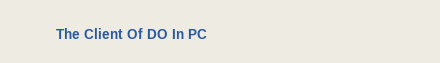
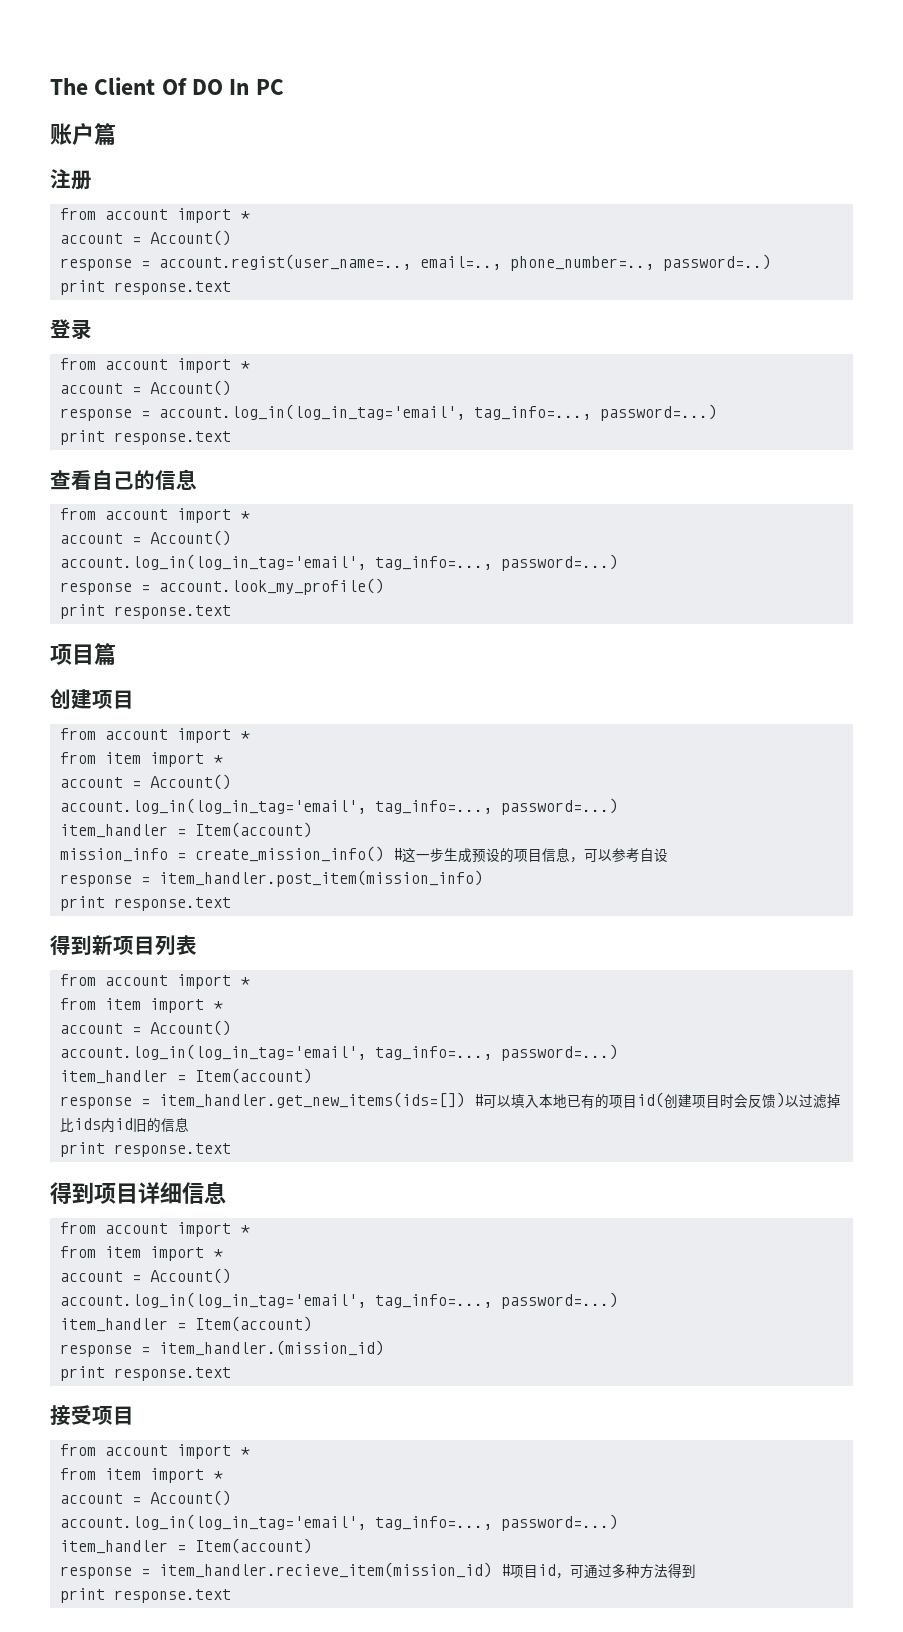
+ 账户篇
+ 注册
+ from account import *
+ account = Account()
+ response = account.regist(user_name=.., email=.., phone_number=.., password=..)
+ print response.text
+ 登录
+ from account import *
+ account = Account()
+ response = account.log_in(log_in_tag='email', tag_info=..., password=...)
+ print response.text
+ 查看自己的信息
+ from account import *
+ account = Account()
+ account.log_in(log_in_tag='email', tag_info=..., password=...)
+ response = account.look_my_profile()
+ print response.text
+ 项目篇
+ 创建项目
+ from account import *
+ from item import *
+ account = Account()
+ account.log_in(log_in_tag='email', tag_info=..., password=...)
+ item_handler = Item(account)
+ mission_info = create_mission_info() #这一步生成预设的项目信息，可以参考自设
+ response = item_handler.post_item(mission_info)
+ print response.text
+ 得到新项目列表
+ from account import *
+ from item import *
+ account = Account()
+ account.log_in(log_in_tag='email', tag_info=..., password=...)
+ item_handler = Item(account)
+ response = item_handler.get_new_items(ids=[]) #可以填入本地已有的项目id(创建项目时会反馈)以过滤掉比ids内id旧的信息
+ print response.text
+ 得到项目详细信息
+ from account import *
+ from item import *
+ account = Account()
+ account.log_in(log_in_tag='email', tag_info=..., password=...)
+ item_handler = Item(account)
+ response = item_handler.(mission_id)
+ print response.text
+ 接受项目
+ from account import *
+ from item import *
+ account = Account()
+ account.log_in(log_in_tag='email', tag_info=..., password=...)
+ item_handler = Item(account)
+ response = item_handler.recieve_item(mission_id) #项目id，可通过多种方法得到
+ print response.text

